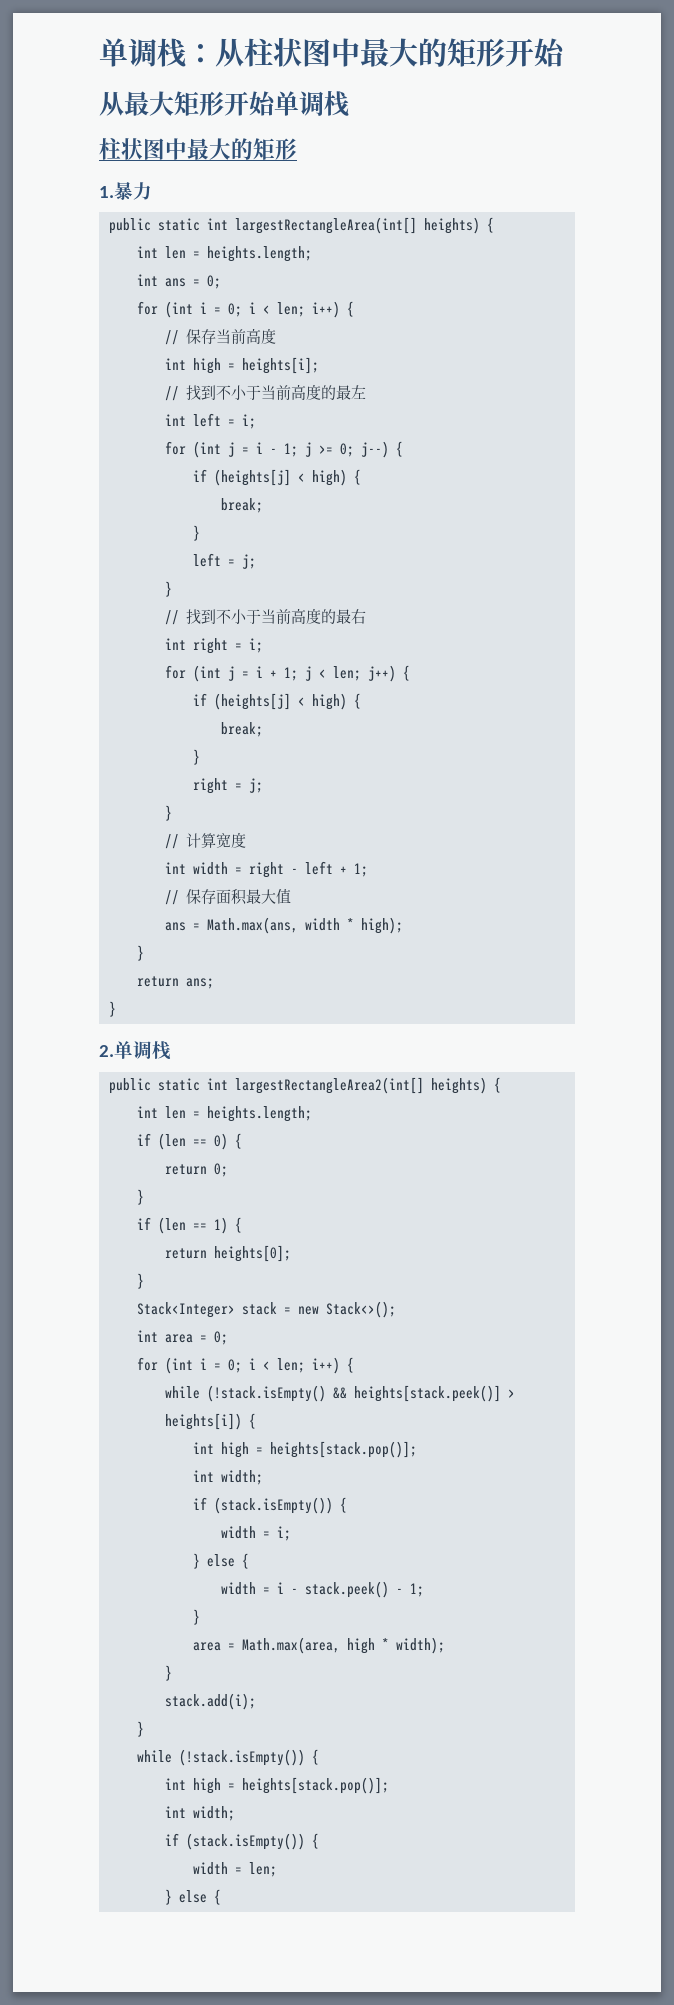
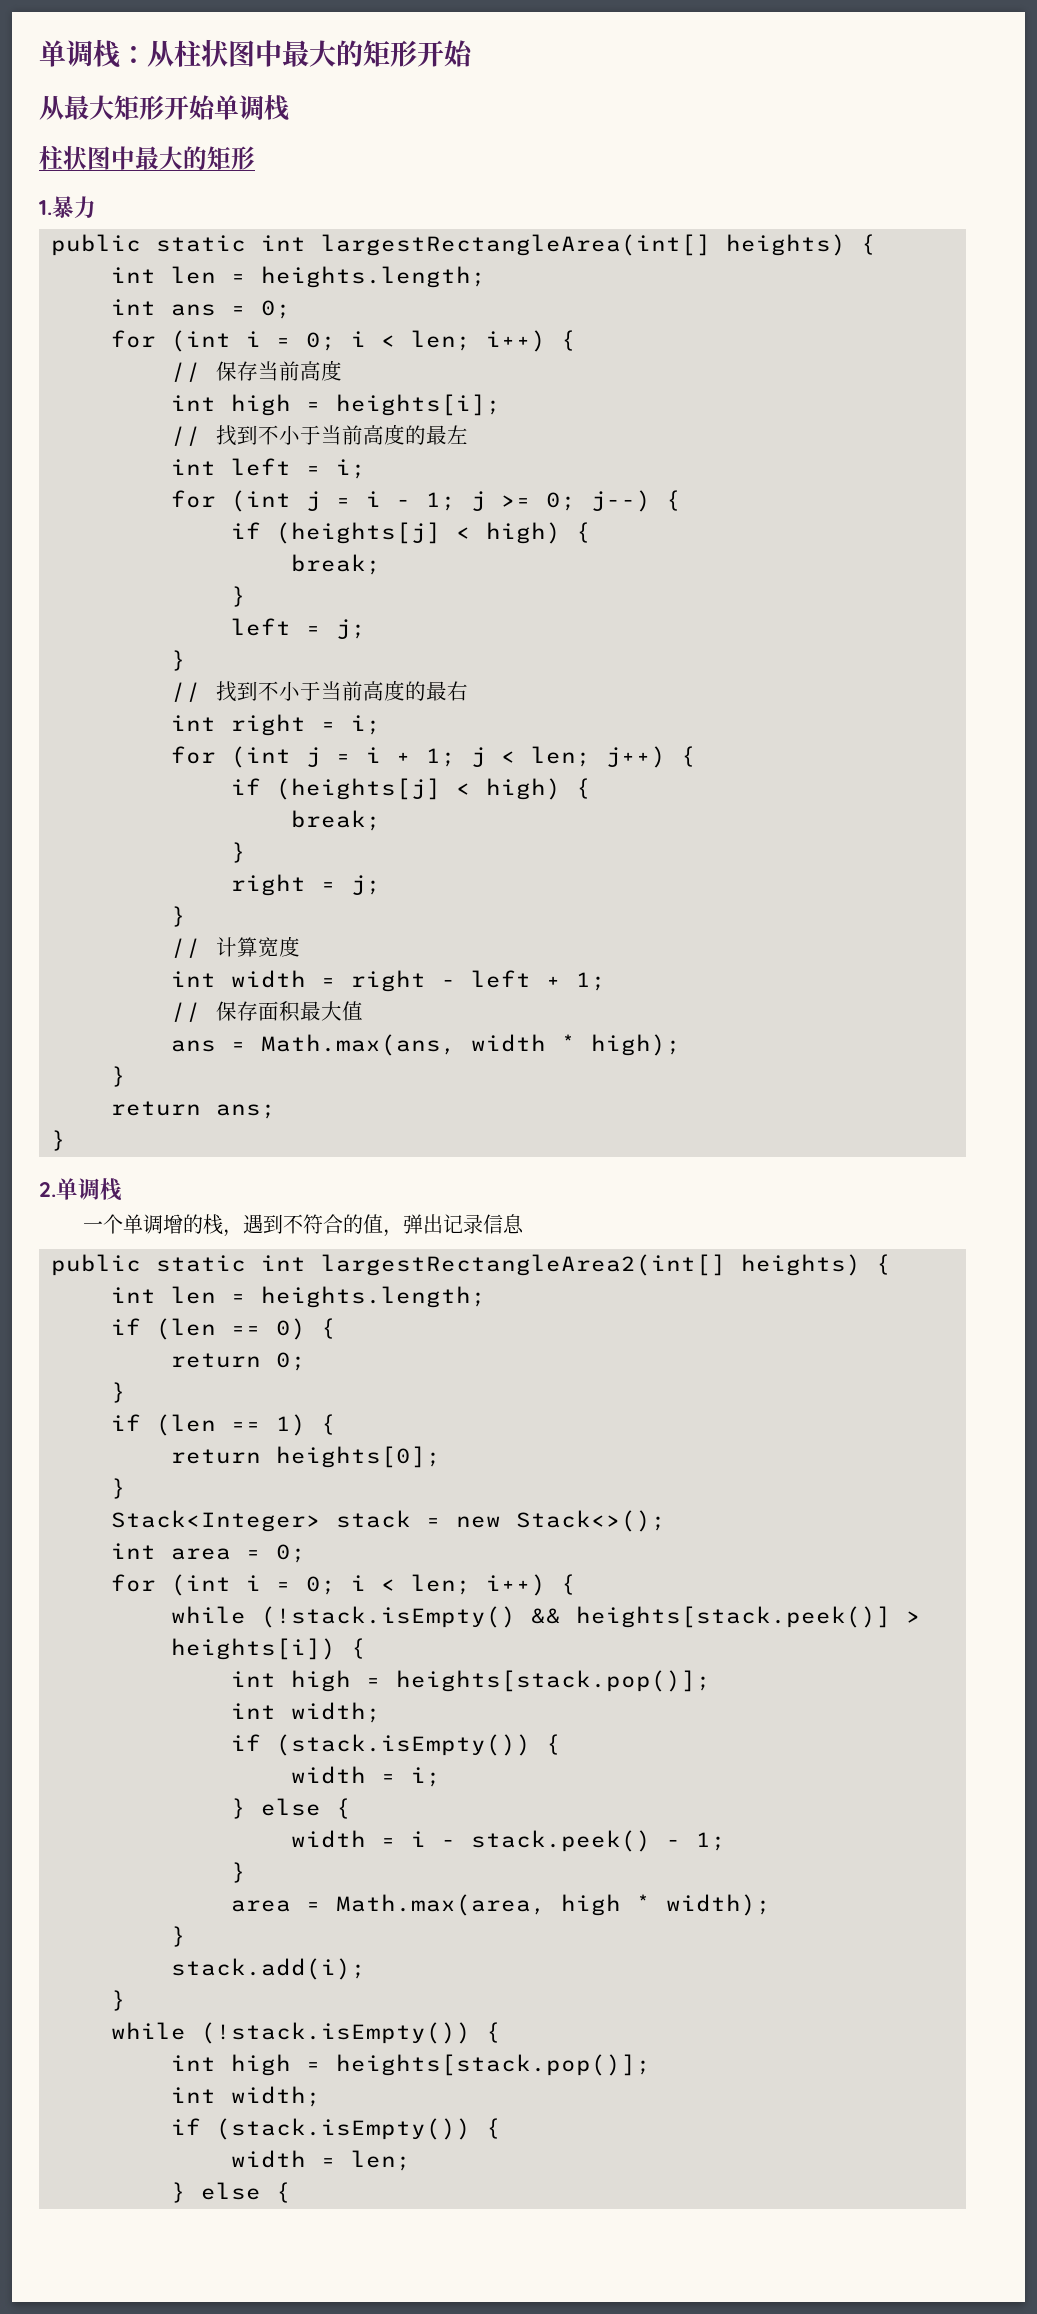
+ 一个单调增的栈，遇到不符合的值，弹出记录信息

